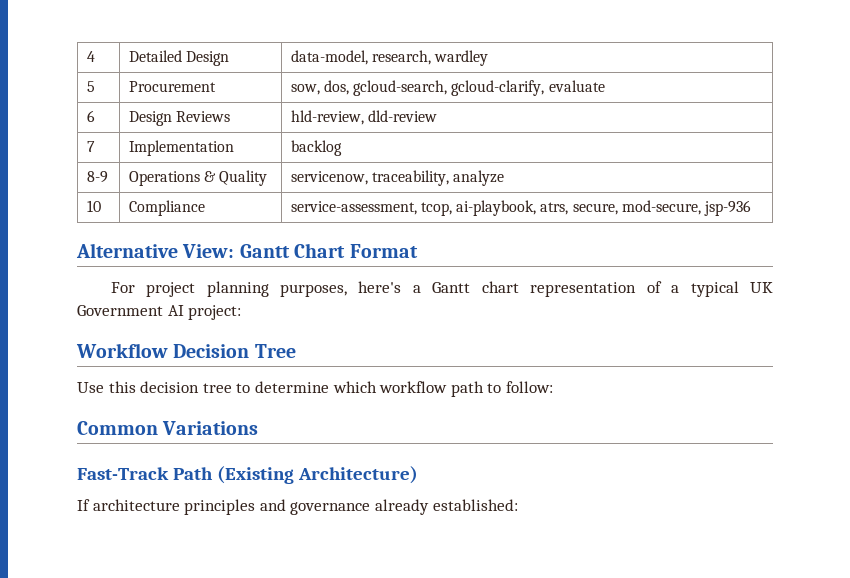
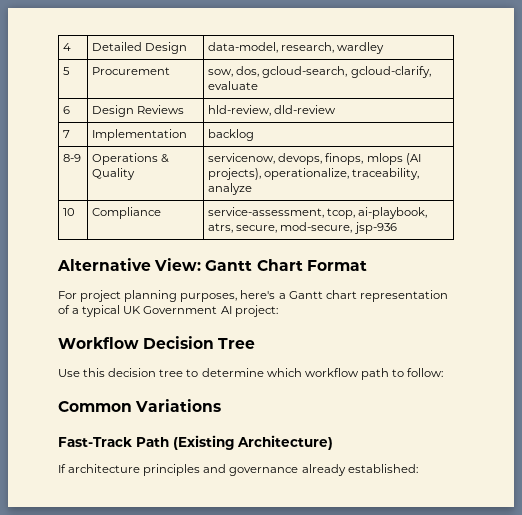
- 8-9 | Operations & Quality | servicenow, traceability, analyze
+ 8-9 | Operations & Quality | servicenow, devops, finops, mlops (AI projects), operationalize, traceability, analyze

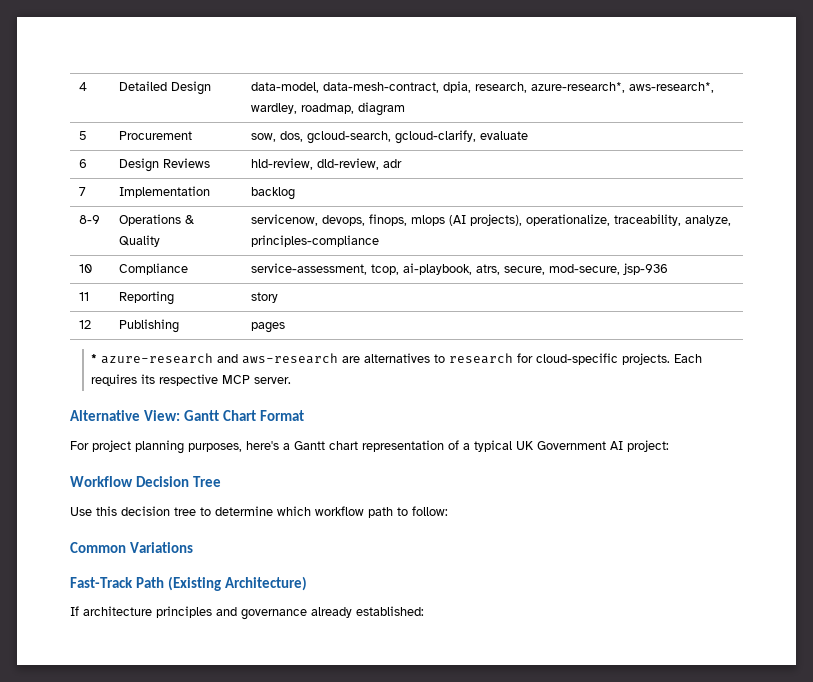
- 4 | Detailed Design | data-model, research, wardley
+ 4 | Detailed Design | data-model, data-mesh-contract, dpia, research, azure-research*, aws-research*, wardley, roadmap, diagram
- 6 | Design Reviews | hld-review, dld-review
+ 6 | Design Reviews | hld-review, dld-review, adr
- 8-9 | Operations & Quality | servicenow, devops, finops, mlops (AI projects), operationalize, traceability, analyze
+ 8-9 | Operations & Quality | servicenow, devops, finops, mlops (AI projects), operationalize, traceability, analyze, principles-compliance
+ 11 | Reporting | story
+ 12 | Publishing | pages
+ * azure-research and aws-research are alternatives to research for cloud-specific projects. Each requires its respective MCP server.

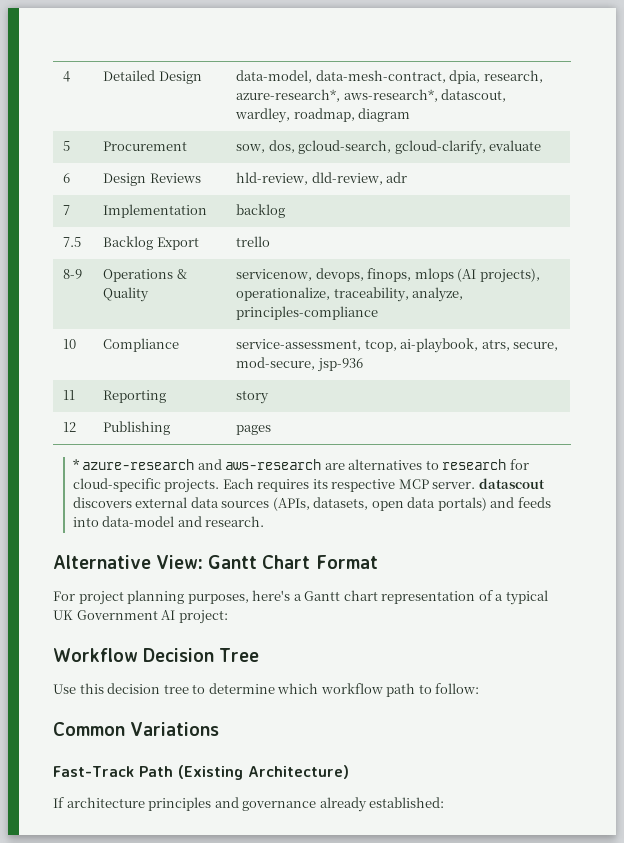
- 4 | Detailed Design | data-model, data-mesh-contract, dpia, research, azure-research*, aws-research*, wardley, roadmap, diagram
+ 4 | Detailed Design | data-model, data-mesh-contract, dpia, research, azure-research*, aws-research*, datascout, wardley, roadmap, diagram
+ 7.5 | Backlog Export | trello
- Each requires its respective MCP server.
+ Each requires its respective MCP server. datascout discovers external data sources (APIs, datasets, open data portals) and feeds into data-model and research.

